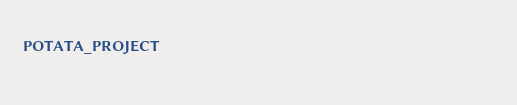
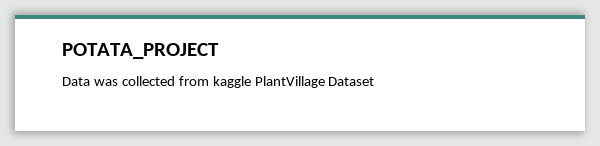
+ Data was collected from kaggle PlantVillage Dataset

